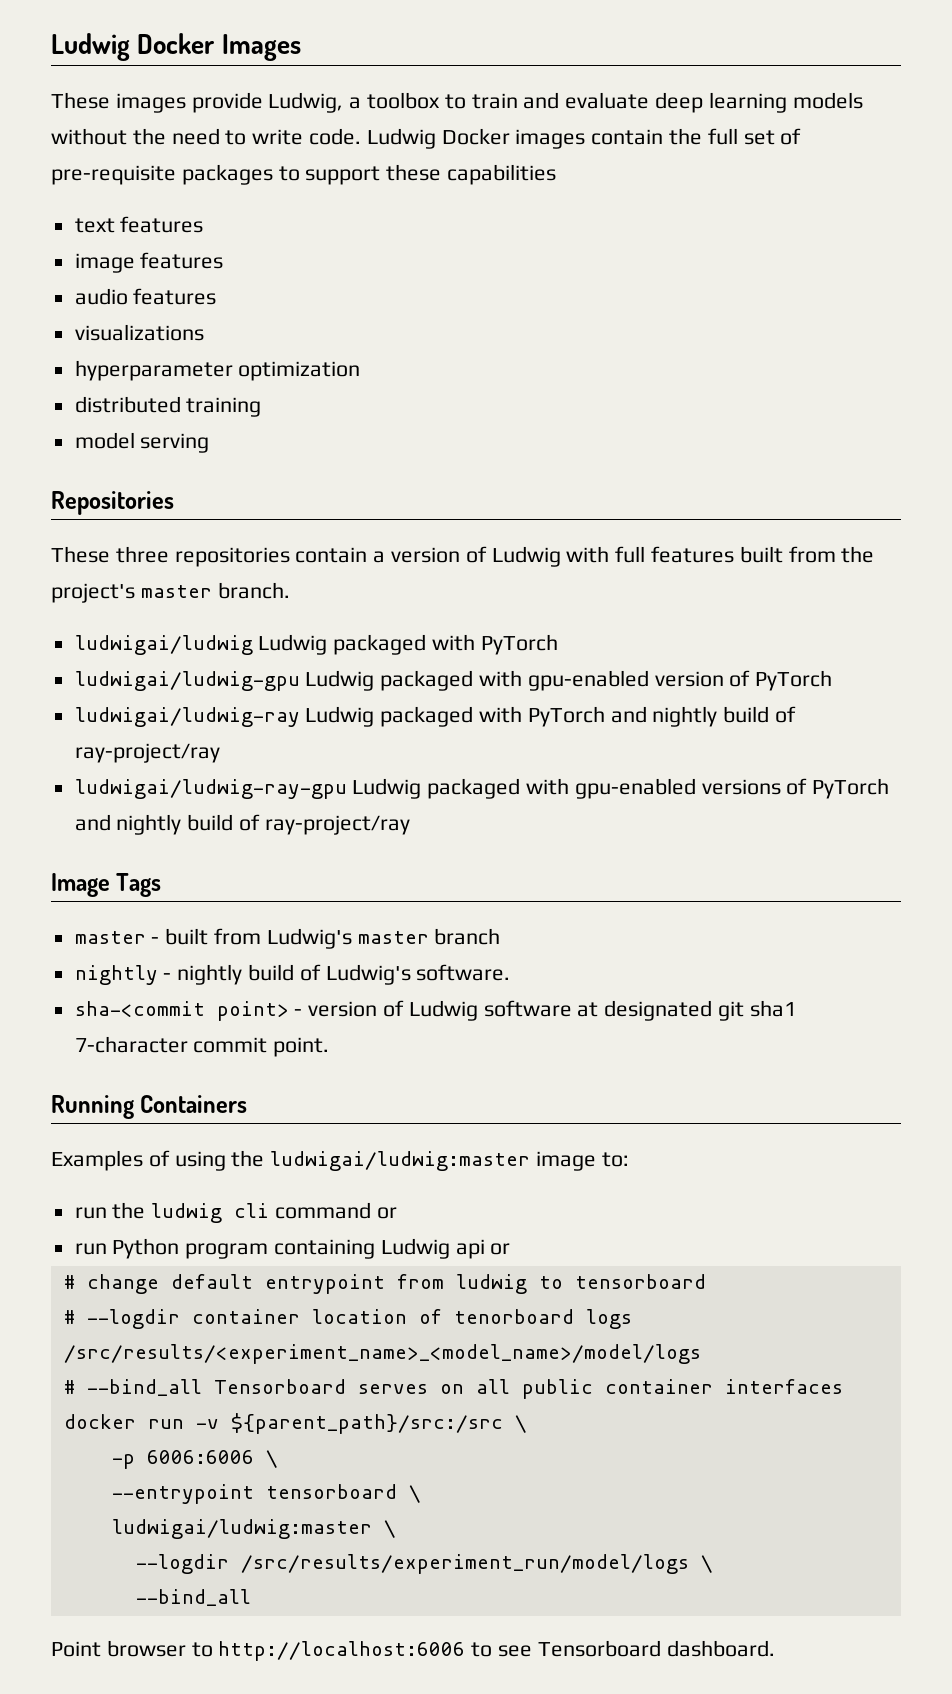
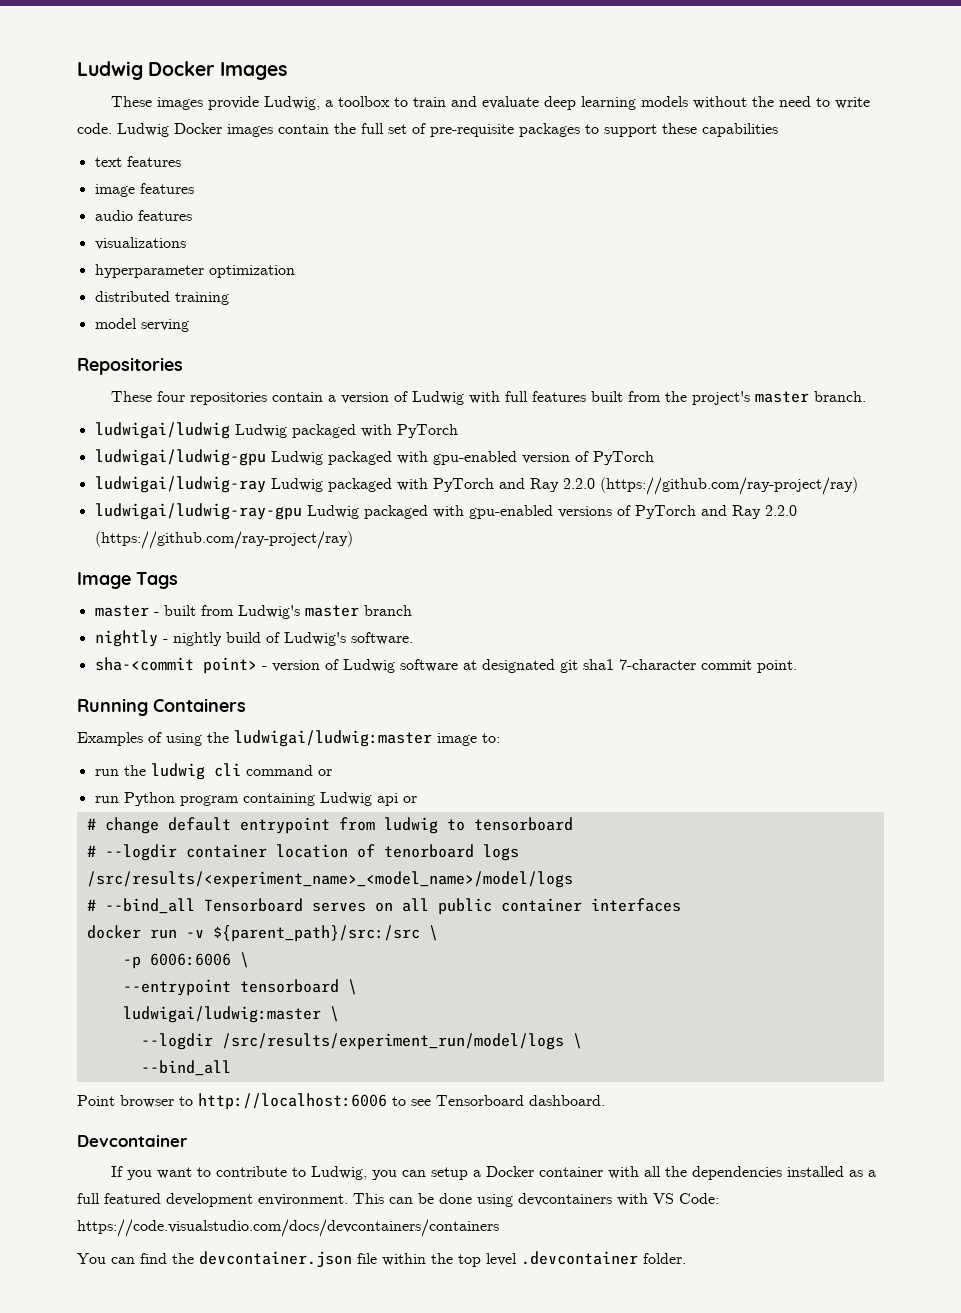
- These three repositories contain a version of Ludwig with full features built from the project's master branch.
+ These four repositories contain a version of Ludwig with full features built from the project's master branch.
- ludwigai/ludwig-ray Ludwig packaged with PyTorch and nightly build of ray-project/ray
+ ludwigai/ludwig-ray Ludwig packaged with PyTorch and Ray 2.2.0 (https://github.com/ray-project/ray)
- ludwigai/ludwig-ray-gpu Ludwig packaged with gpu-enabled versions of PyTorch and nightly build of ray-project/ray
+ ludwigai/ludwig-ray-gpu Ludwig packaged with gpu-enabled versions of PyTorch and Ray 2.2.0 (https://github.com/ray-project/ray)
+ Devcontainer
+ If you want to contribute to Ludwig, you can setup a Docker container with all the dependencies installed as a full featured development environment. This can be done using devcontainers with VS Code: https://code.visualstudio.com/docs/devcontainers/containers
+ You can find the devcontainer.json file within the top level .devcontainer folder.

